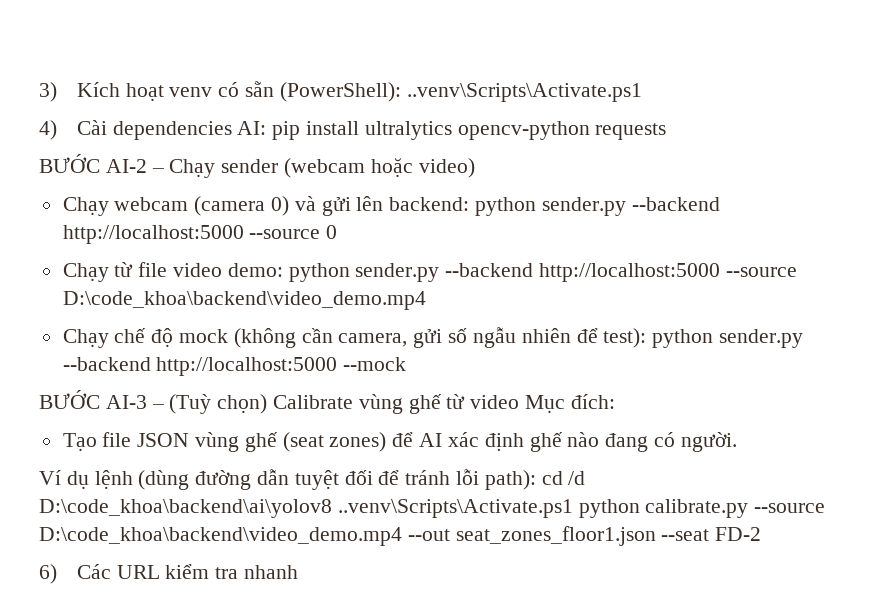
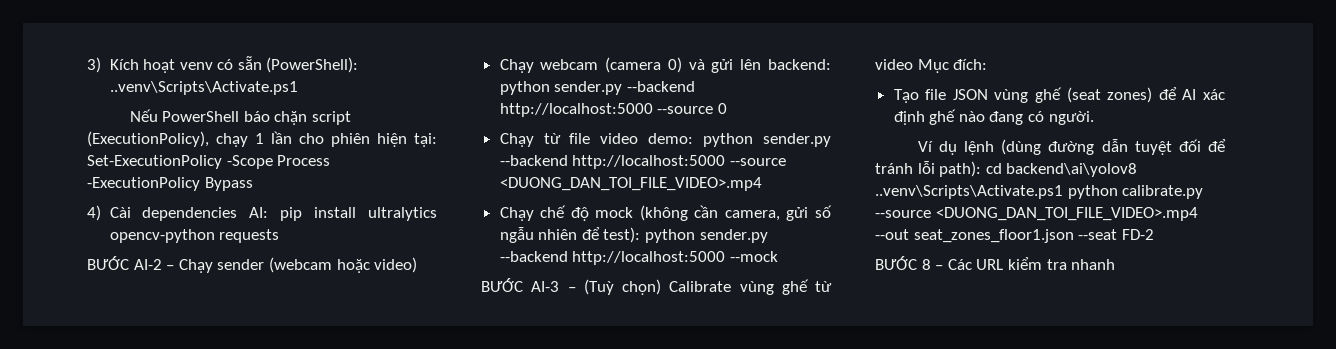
+ Nếu PowerShell báo chặn script (ExecutionPolicy), chạy 1 lần cho phiên hiện tại: Set-ExecutionPolicy -Scope Process -ExecutionPolicy Bypass
- Chạy từ file video demo: python sender.py --backend http://localhost:5000 --source D:\code_khoa\backend\video_demo.mp4
+ Chạy từ file video demo: python sender.py --backend http://localhost:5000 --source <DUONG_DAN_TOI_FILE_VIDEO>.mp4
- Ví dụ lệnh (dùng đường dẫn tuyệt đối để tránh lỗi path): cd /d D:\code_khoa\backend\ai\yolov8 ..venv\Scripts\Activate.ps1 python calibrate.py --source D:\code_khoa\backend\video_demo.mp4 --out seat_zones_floor1.json --seat FD-2
+ Ví dụ lệnh (dùng đường dẫn tuyệt đối để tránh lỗi path): cd backend\ai\yolov8 ..venv\Scripts\Activate.ps1 python calibrate.py --source <DUONG_DAN_TOI_FILE_VIDEO>.mp4 --out seat_zones_floor1.json --seat FD-2
- 6) Các URL kiểm tra nhanh
+ BƯỚC 8 – Các URL kiểm tra nhanh

